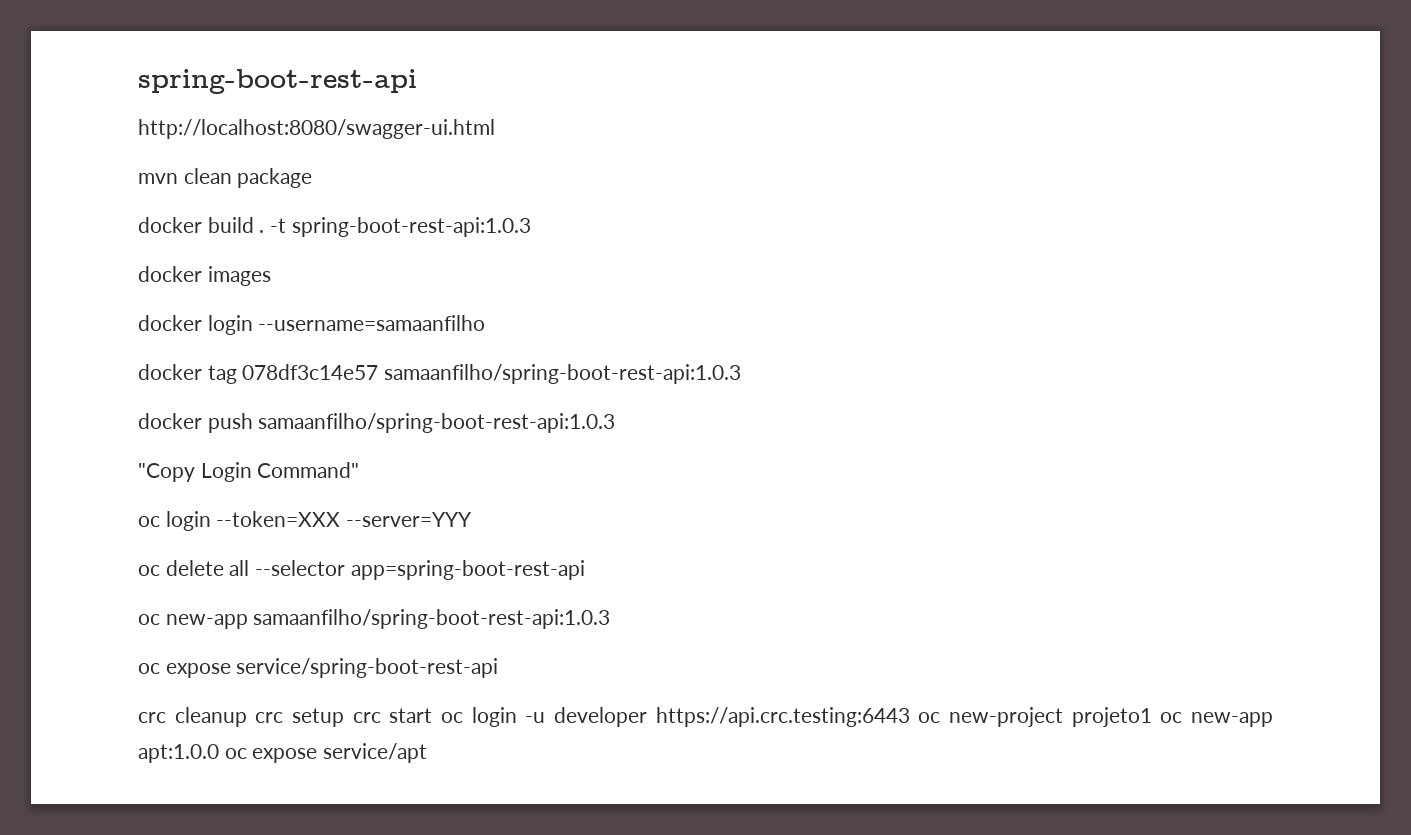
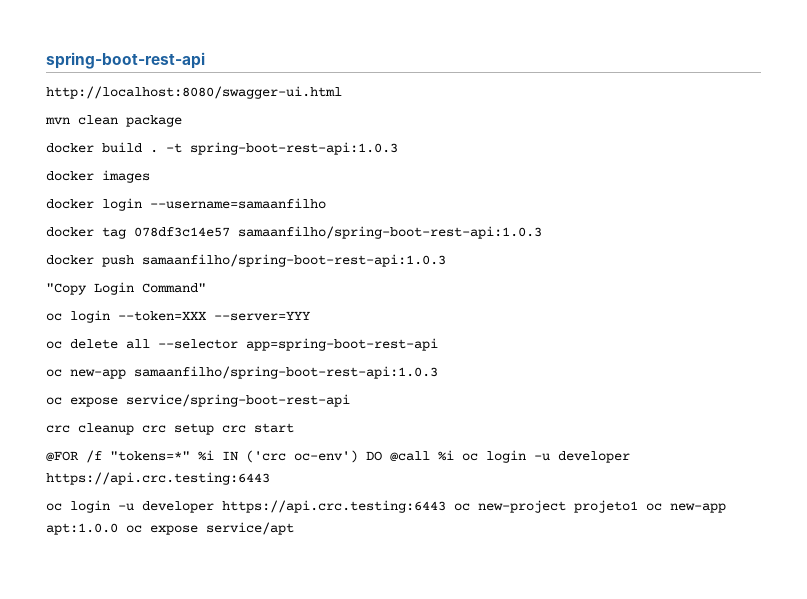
- crc cleanup crc setup crc start oc login -u developer https://api.crc.testing:6443 oc new-project projeto1 oc new-app apt:1.0.0 oc expose service/apt
+ crc cleanup crc setup crc start
+ @FOR /f "tokens=*" %i IN ('crc oc-env') DO @call %i oc login -u developer https://api.crc.testing:6443
+ oc login -u developer https://api.crc.testing:6443 oc new-project projeto1 oc new-app apt:1.0.0 oc expose service/apt

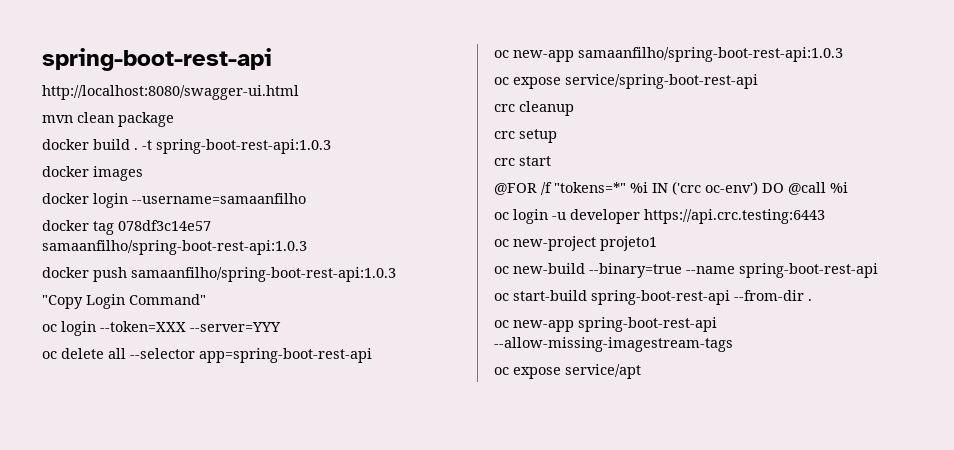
- crc cleanup crc setup crc start
+ crc cleanup
+ crc setup
+ crc start
- @FOR /f "tokens=*" %i IN ('crc oc-env') DO @call %i oc login -u developer https://api.crc.testing:6443
+ @FOR /f "tokens=*" %i IN ('crc oc-env') DO @call %i
+ oc login -u developer https://api.crc.testing:6443
- oc login -u developer https://api.crc.testing:6443 oc new-project projeto1 oc new-app apt:1.0.0 oc expose service/apt
+ oc new-project projeto1
+ oc new-build --binary=true --name spring-boot-rest-api
+ oc start-build spring-boot-rest-api --from-dir .
+ oc new-app spring-boot-rest-api --allow-missing-imagestream-tags
+ oc expose service/apt

